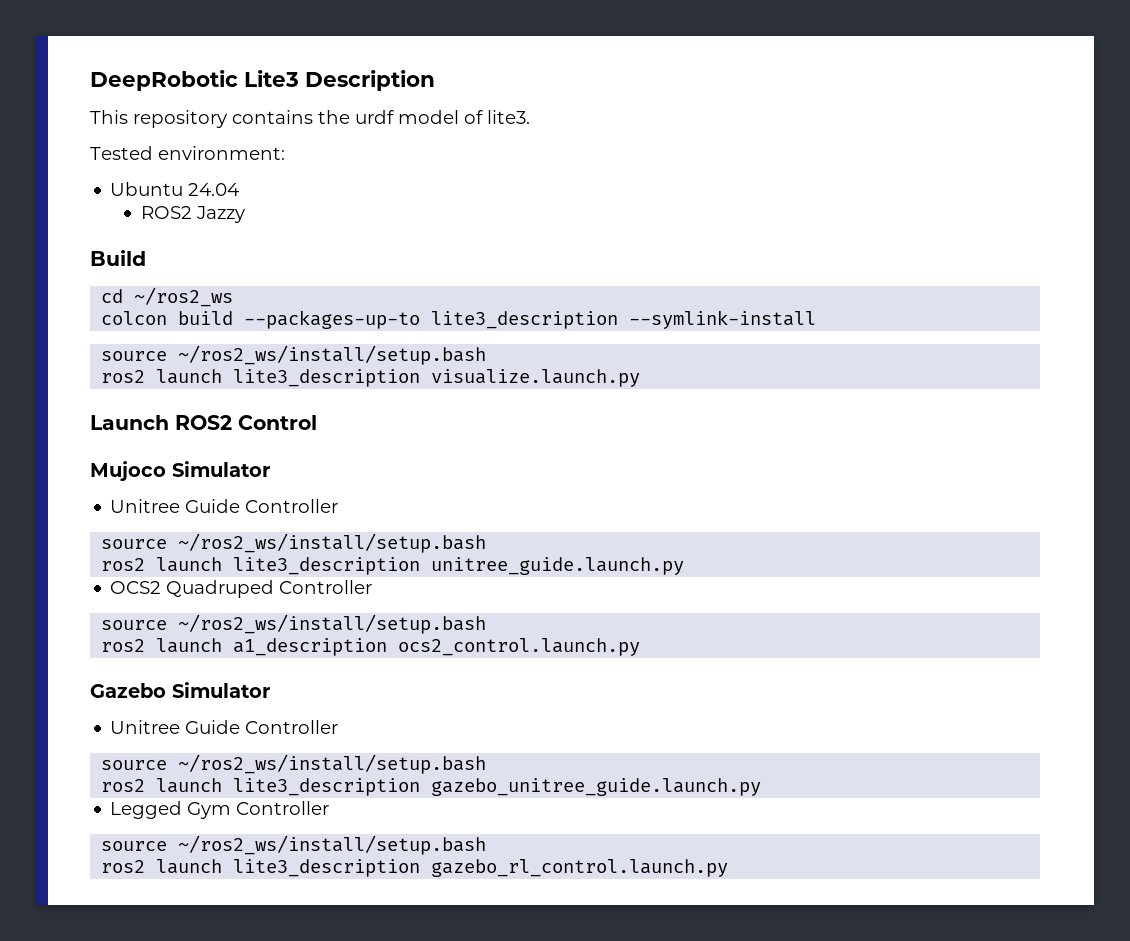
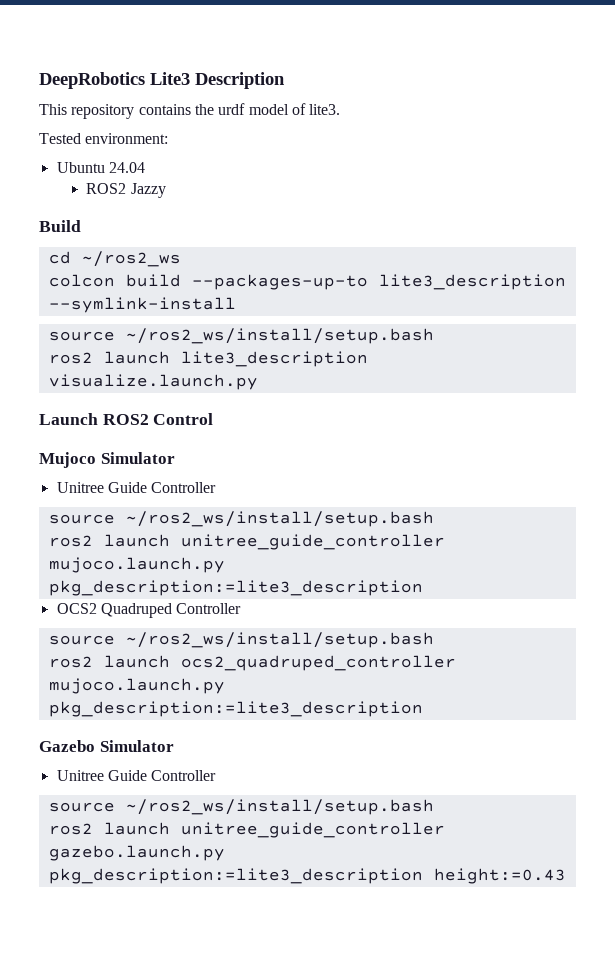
- DeepRobotic Lite3 Description
+ DeepRobotics Lite3 Description
- ros2 launch lite3_description unitree_guide.launch.py
+ ros2 launch unitree_guide_controller mujoco.launch.py pkg_description:=lite3_description
- ros2 launch a1_description ocs2_control.launch.py
+ ros2 launch ocs2_quadruped_controller mujoco.launch.py pkg_description:=lite3_description
- ros2 launch lite3_description gazebo_unitree_guide.launch.py
- Legged Gym Controller
- source ~/ros2_ws/install/setup.bash
- ros2 launch lite3_description gazebo_rl_control.launch.py
+ ros2 launch unitree_guide_controller gazebo.launch.py pkg_description:=lite3_description height:=0.43

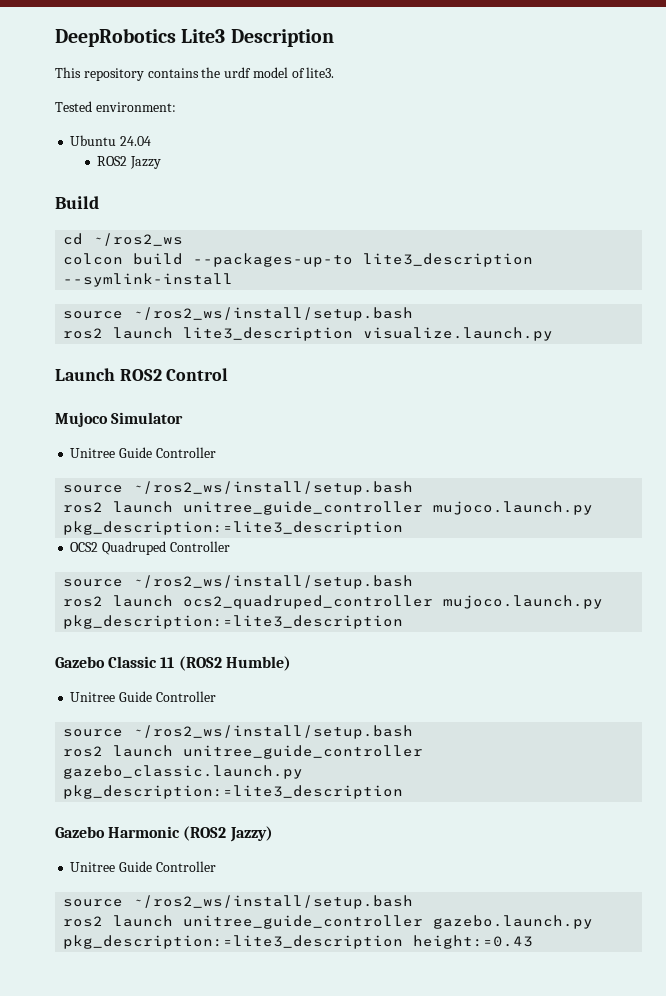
- Gazebo Simulator
+ Gazebo Classic 11 (ROS2 Humble)
+ Unitree Guide Controller
+ source ~/ros2_ws/install/setup.bash
+ ros2 launch unitree_guide_controller gazebo_classic.launch.py pkg_description:=lite3_description
+ Gazebo Harmonic (ROS2 Jazzy)

